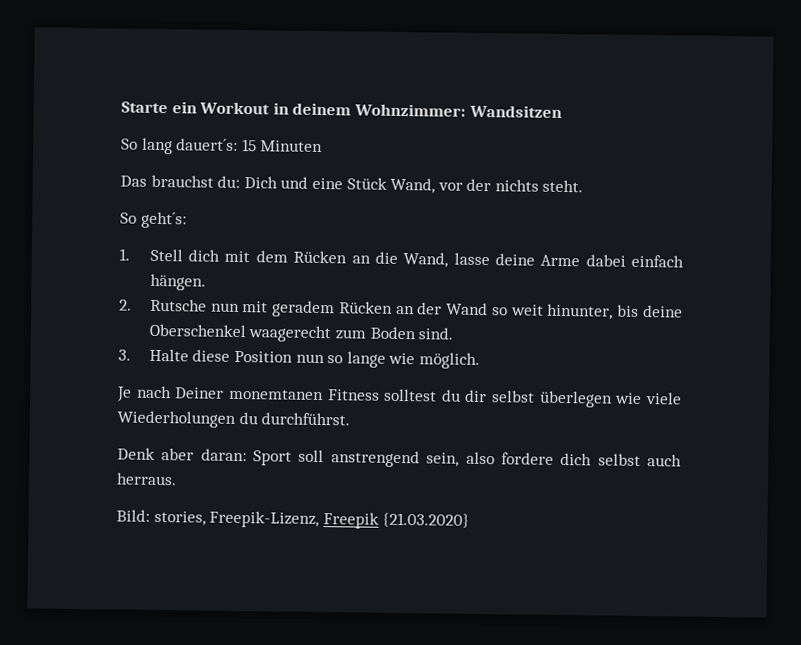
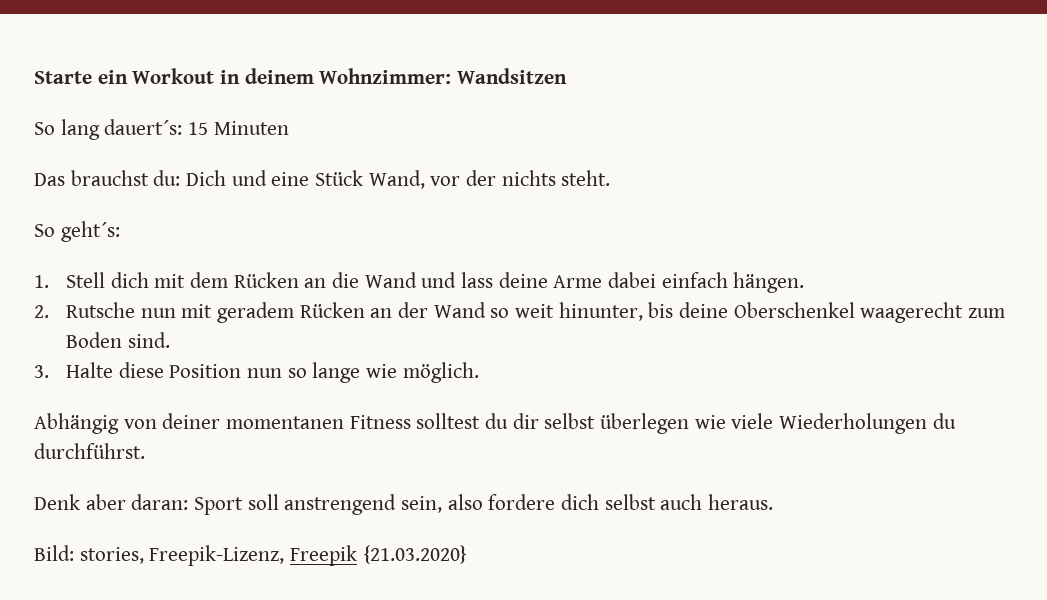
- 1. Stell dich mit dem Rücken an die Wand, lasse deine Arme dabei einfach hängen.
+ 1. Stell dich mit dem Rücken an die Wand und lass deine Arme dabei einfach hängen.
- Je nach Deiner monemtanen Fitness solltest du dir selbst überlegen wie viele Wiederholungen du durchführst.
+ Abhängig von deiner momentanen Fitness solltest du dir selbst überlegen wie viele Wiederholungen du durchführst.
- Denk aber daran: Sport soll anstrengend sein, also fordere dich selbst auch herraus.
+ Denk aber daran: Sport soll anstrengend sein, also fordere dich selbst auch heraus.

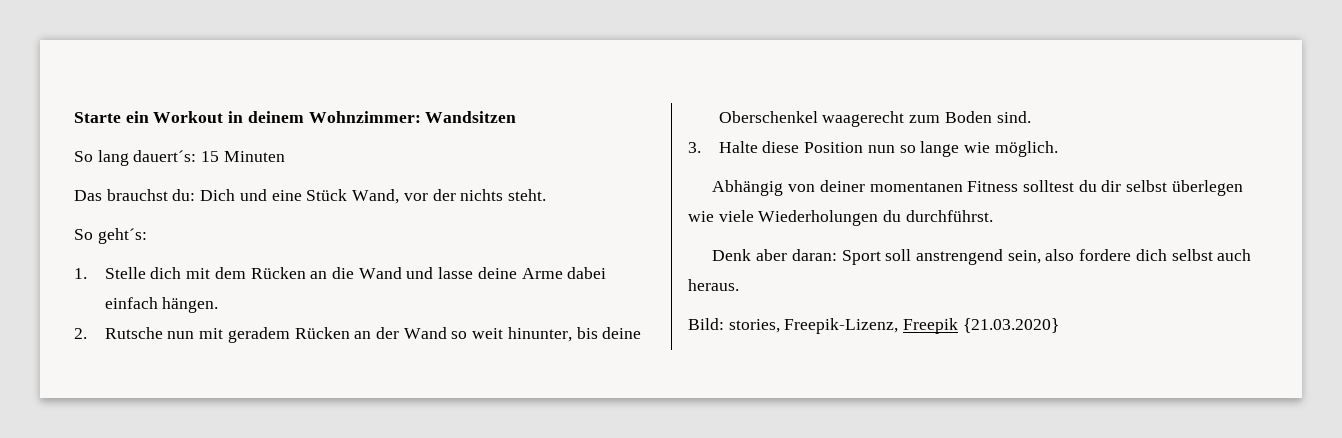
- 1. Stell dich mit dem Rücken an die Wand und lass deine Arme dabei einfach hängen.
+ 1. Stelle dich mit dem Rücken an die Wand und lasse deine Arme dabei einfach hängen.

